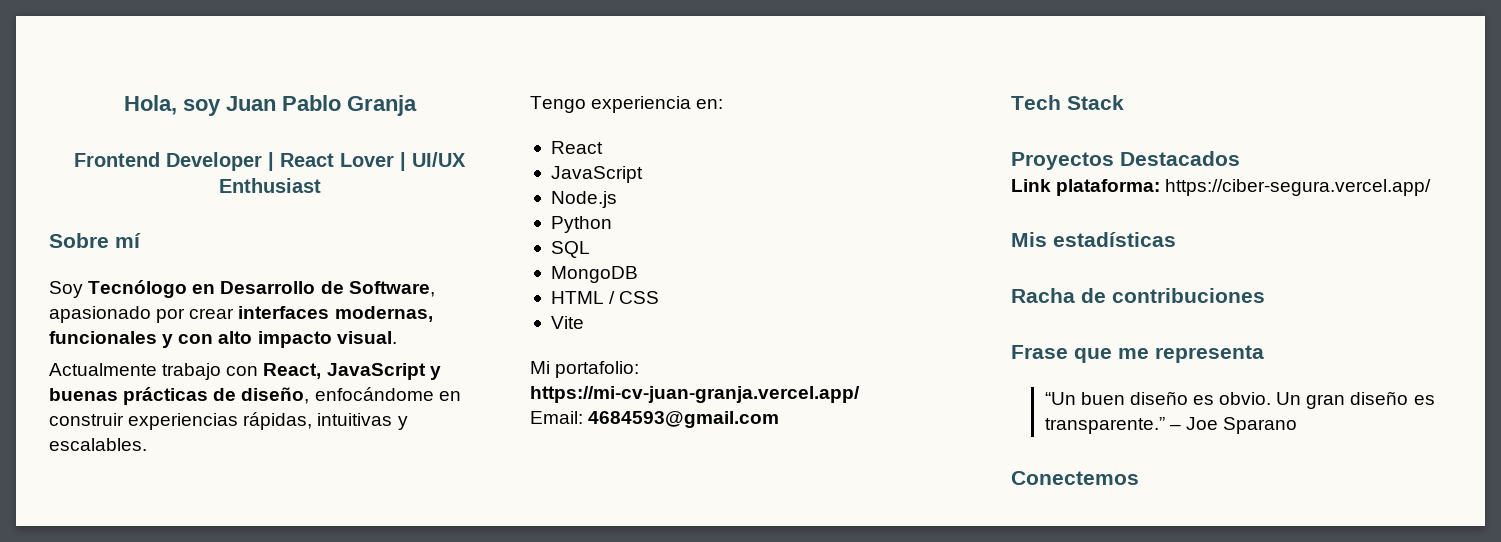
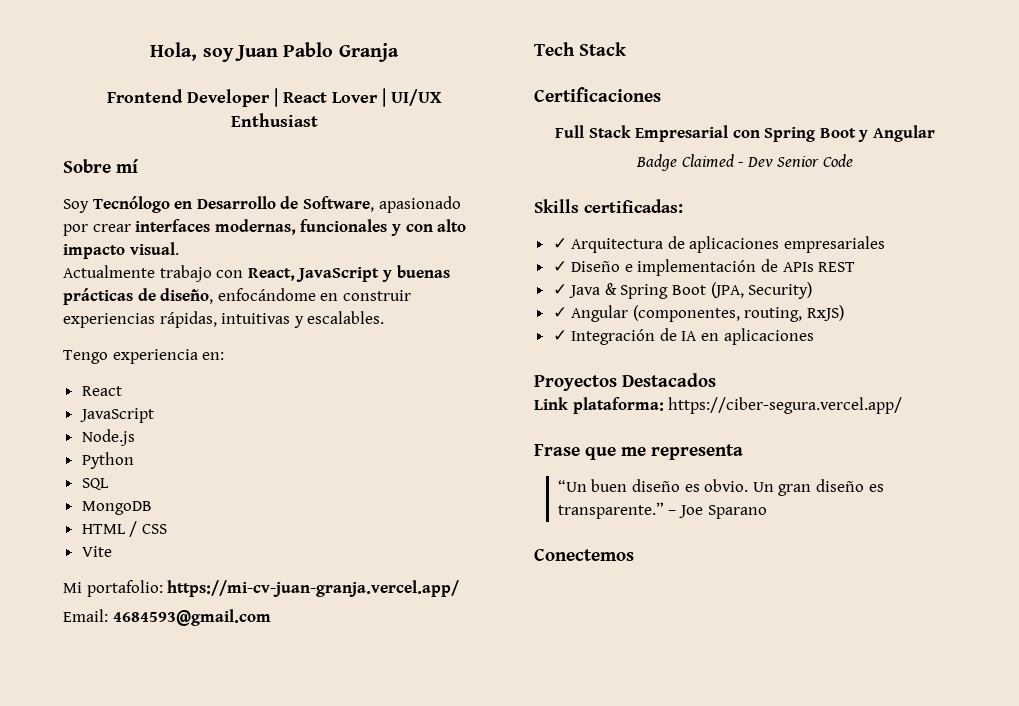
+ Certificaciones
+ Full Stack Empresarial con Spring Boot y Angular
+ Badge Claimed - Dev Senior Code
+ Skills certificadas:
+ ✓ Arquitectura de aplicaciones empresariales
+ ✓ Diseño e implementación de APIs REST
+ ✓ Java & Spring Boot (JPA, Security)
+ ✓ Angular (componentes, routing, RxJS)
+ ✓ Integración de IA en aplicaciones
- Mis estadísticas
- Racha de contribuciones

